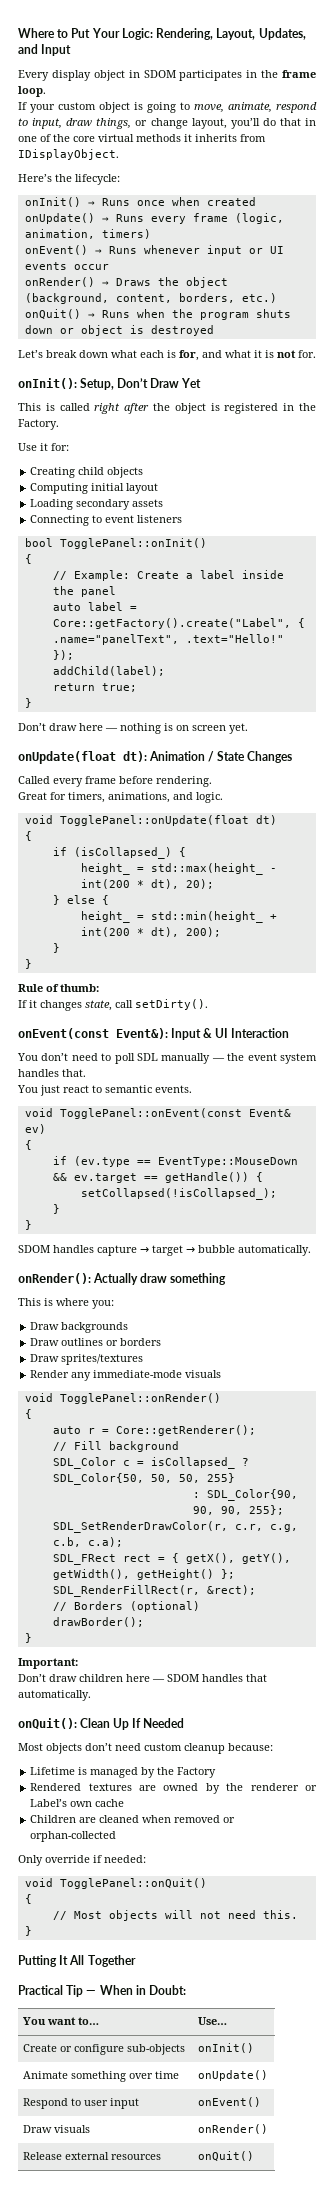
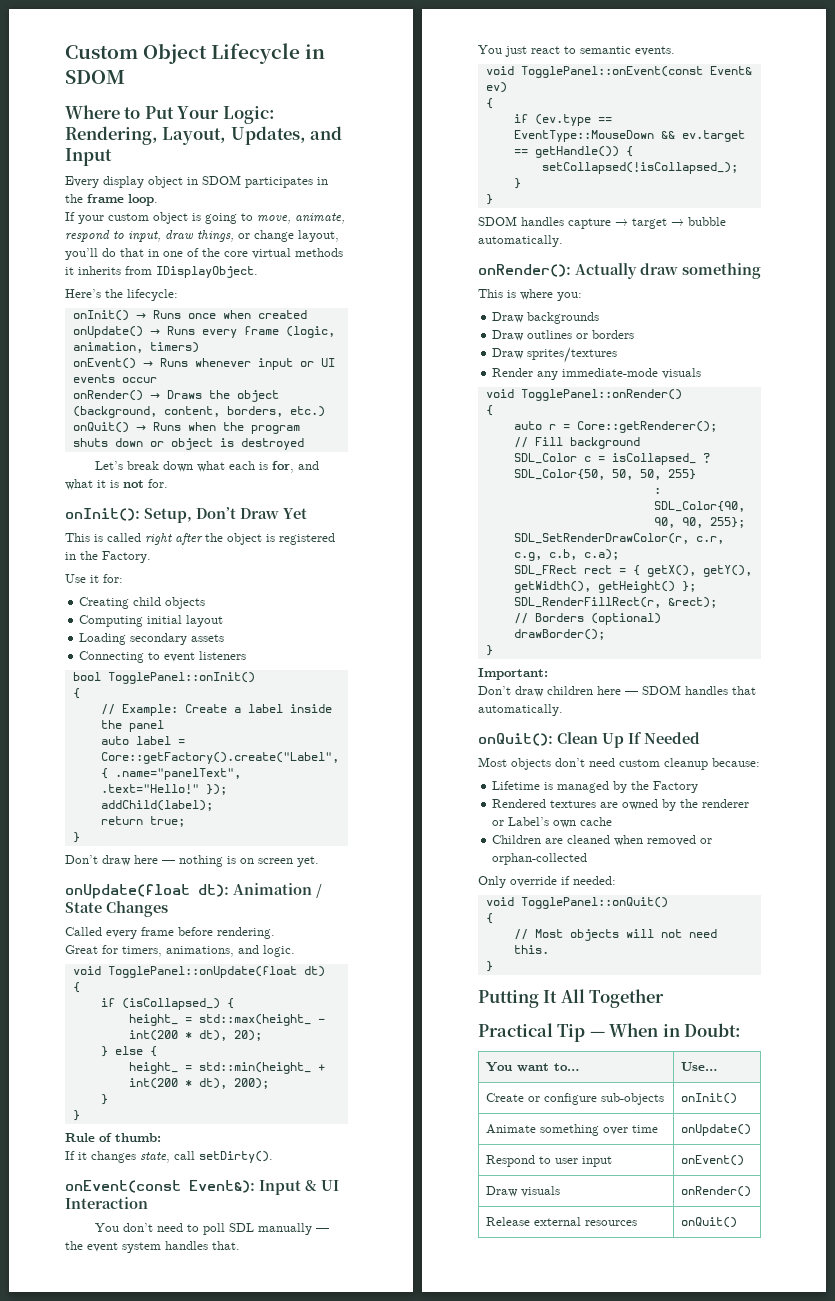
+ Custom Object Lifecycle in SDOM

